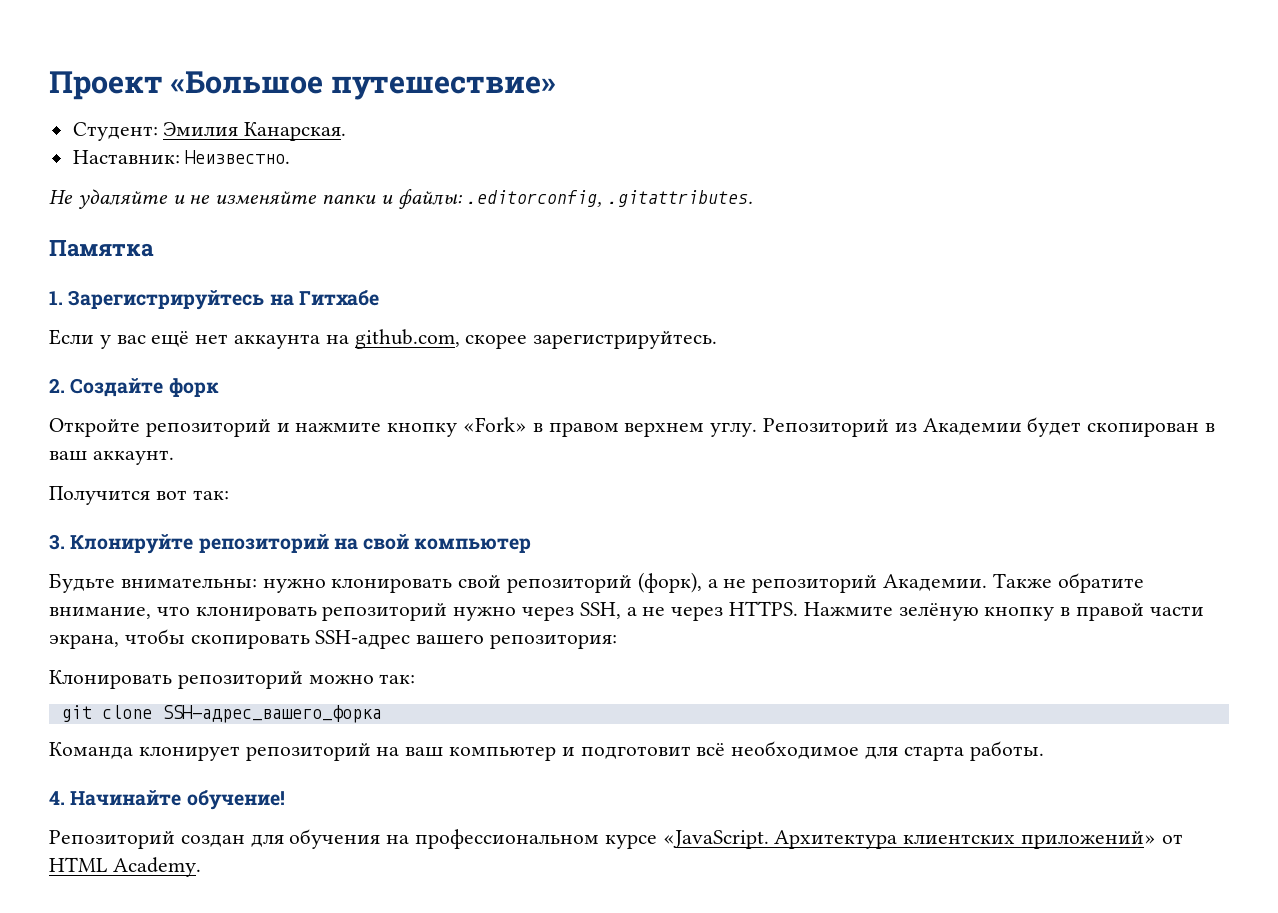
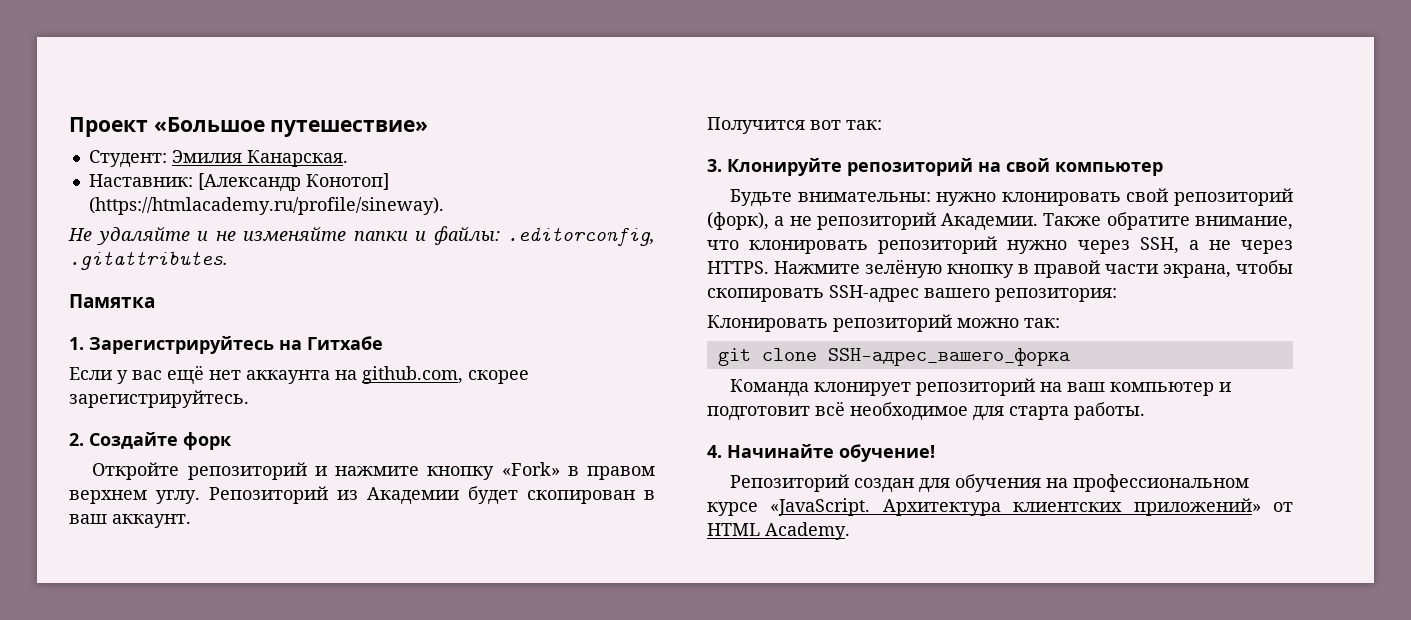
- Наставник: Неизвестно.
+ Наставник: [Александр Конотоп] (https://htmlacademy.ru/profile/sineway).

